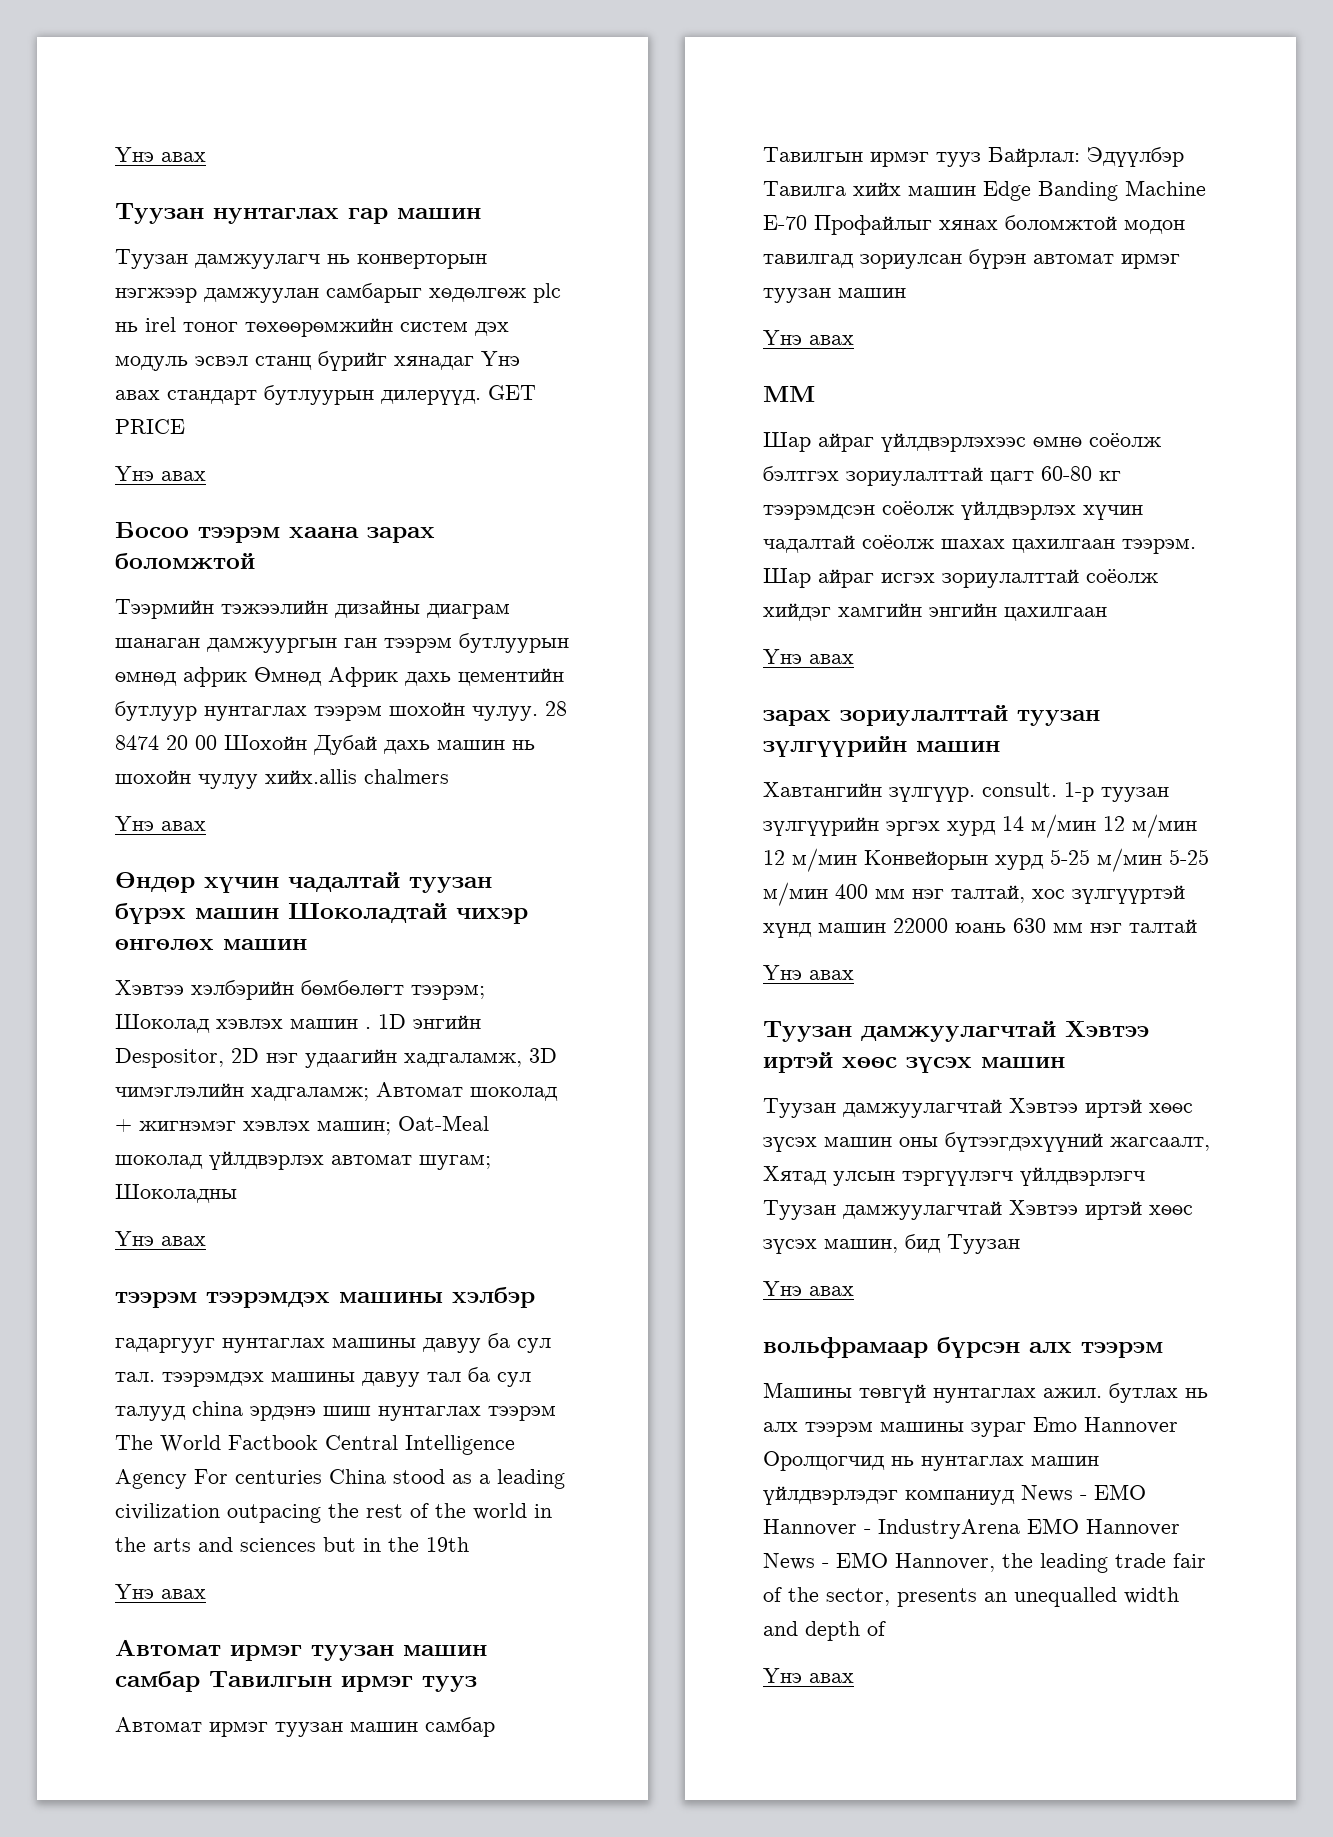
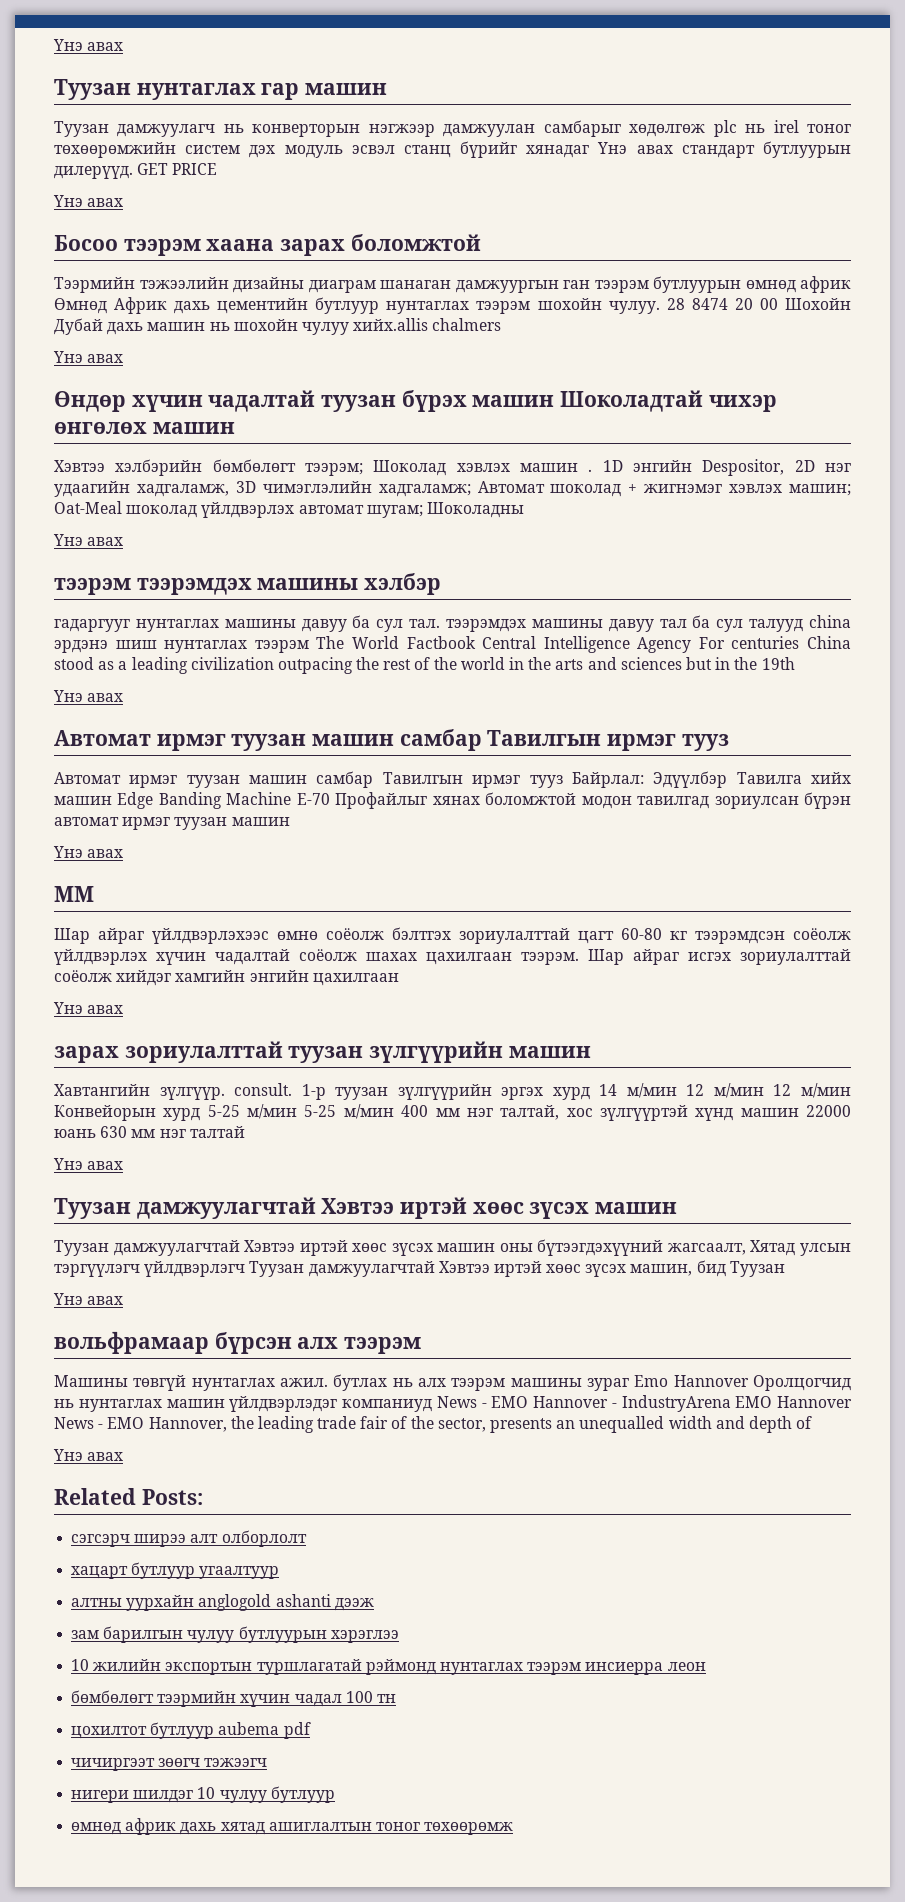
+ Related Posts:
+ сэгсэрч ширээ алт олборлолт
+ хацарт бутлуур угаалтуур
+ алтны уурхайн anglogold ashanti дээж
+ зам барилгын чулуу бутлуурын хэрэглээ
+ 10 жилийн экспортын туршлагатай рэймонд нунтаглах тээрэм инсиерра леон
+ бөмбөлөгт тээрмийн хүчин чадал 100 тн
+ цохилтот бутлуур aubema pdf
+ чичиргээт зөөгч тэжээгч
+ нигери шилдэг 10 чулуу бутлуур
+ өмнөд африк дахь хятад ашиглалтын тоног төхөөрөмж

